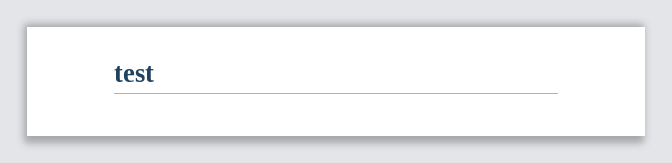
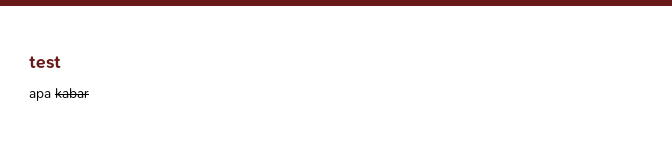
+ apa kabar

